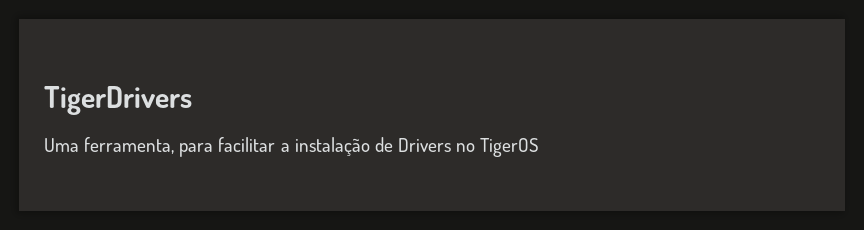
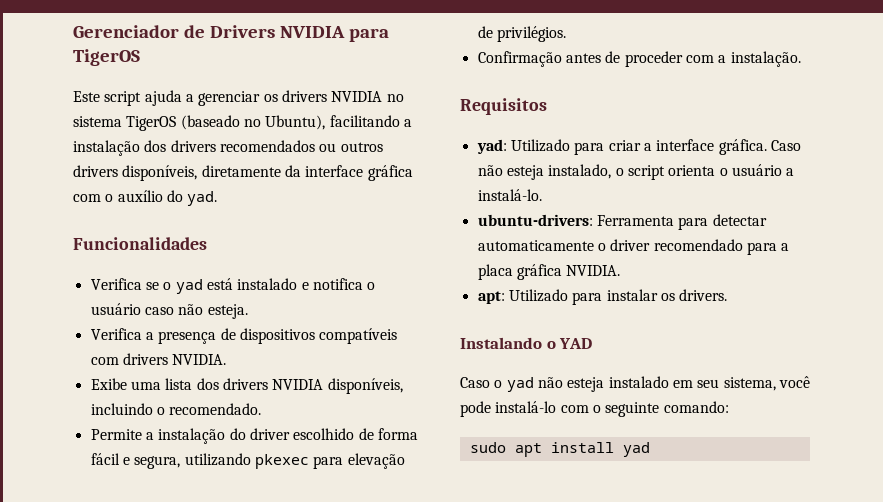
- TigerDrivers
- Uma ferramenta, para facilitar a instalação de Drivers no TigerOS
+ Gerenciador de Drivers NVIDIA para TigerOS
+ Este script ajuda a gerenciar os drivers NVIDIA no sistema TigerOS (baseado no Ubuntu), facilitando a instalação dos drivers recomendados ou outros drivers disponíveis, diretamente da interface gráfica com o auxílio do yad.
+ Funcionalidades
+ Verifica se o yad está instalado e notifica o usuário caso não esteja.
+ Verifica a presença de dispositivos compatíveis com drivers NVIDIA.
+ Exibe uma lista dos drivers NVIDIA disponíveis, incluindo o recomendado.
+ Permite a instalação do driver escolhido de forma fácil e segura, utilizando pkexec para elevação de privilégios.
+ Confirmação antes de proceder com a instalação.
+ Requisitos
+ yad: Utilizado para criar a interface gráfica. Caso não esteja instalado, o script orienta o usuário a instalá-lo.
+ ubuntu-drivers: Ferramenta para detectar automaticamente o driver recomendado para a placa gráfica NVIDIA.
+ apt: Utilizado para instalar os drivers.
+ Instalando o YAD
+ Caso o yad não esteja instalado em seu sistema, você pode instalá-lo com o seguinte comando:
+ sudo apt install yad

